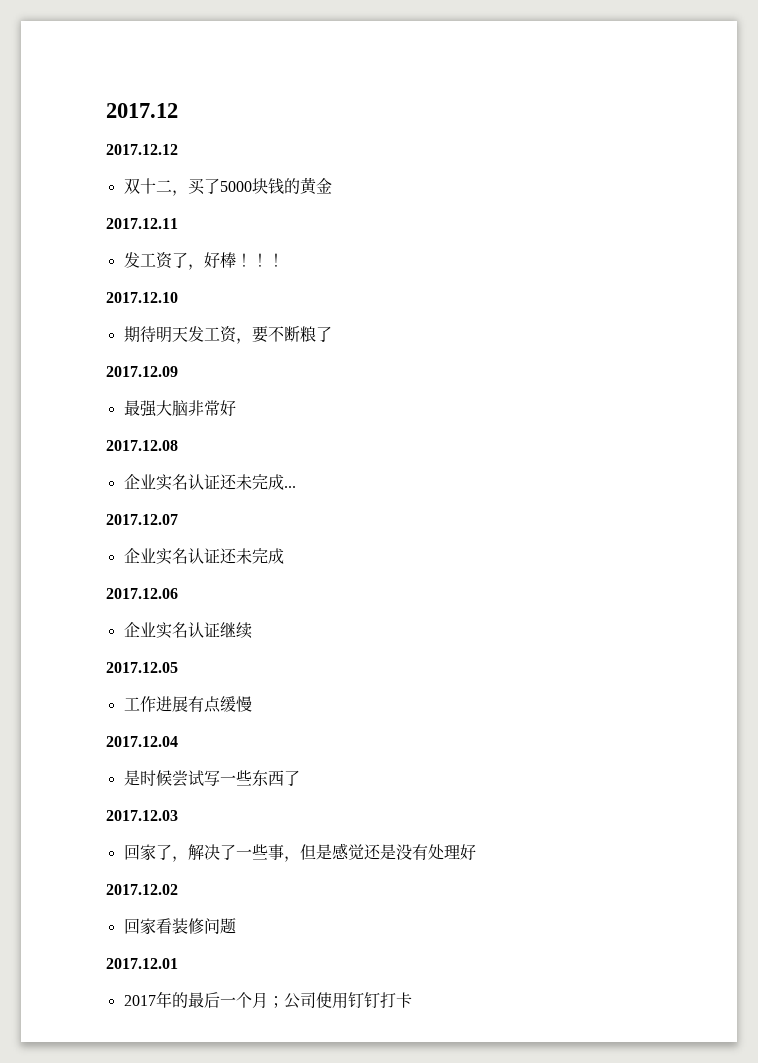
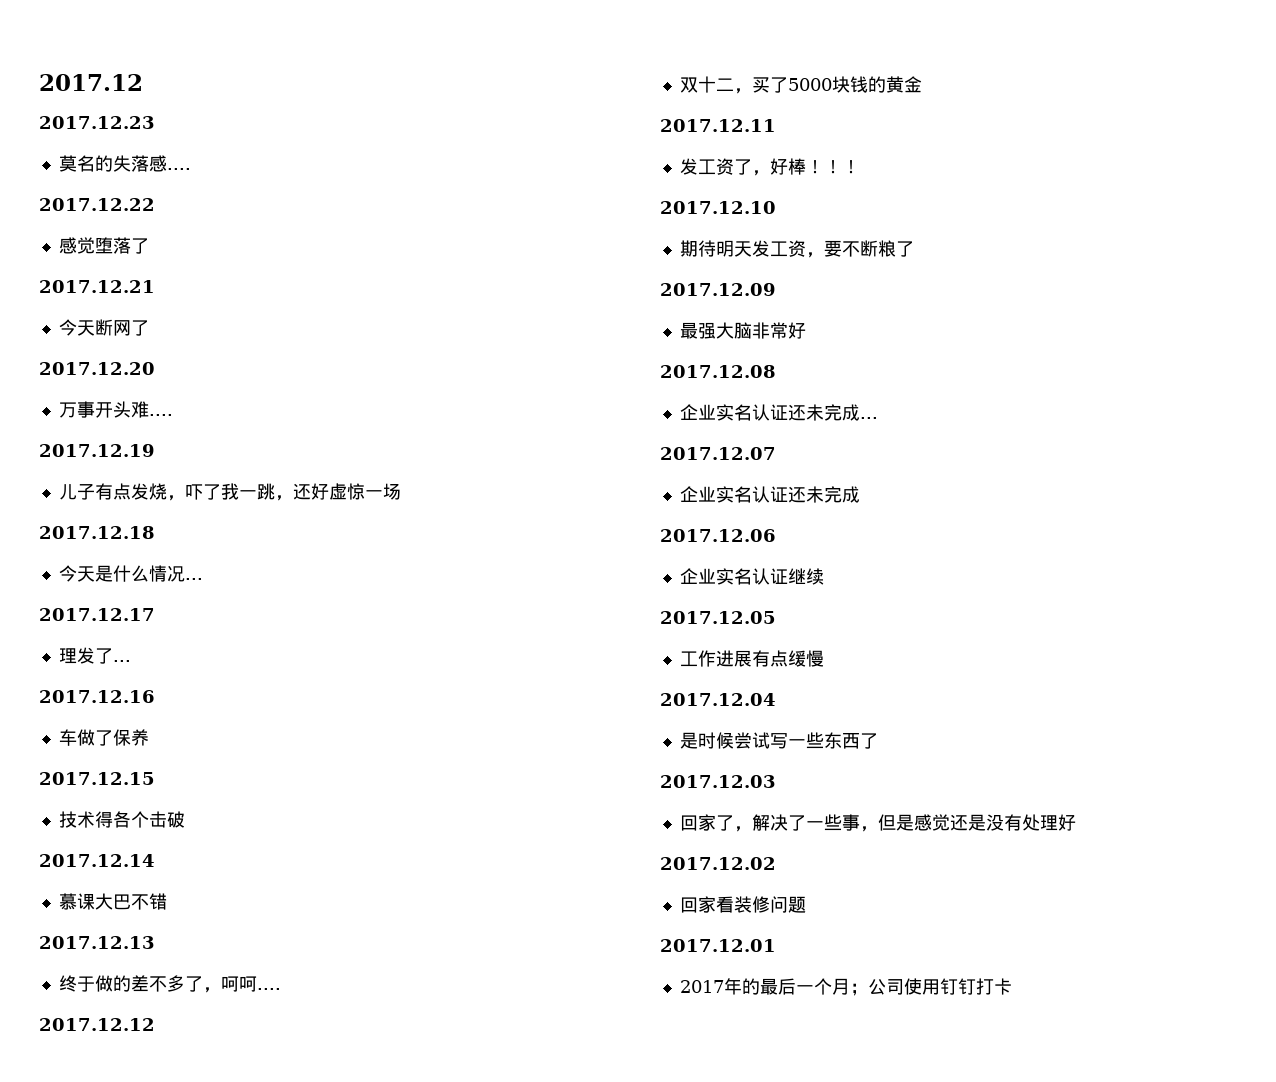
+ 2017.12.23
+ 莫名的失落感....
+ 2017.12.22
+ 感觉堕落了
+ 2017.12.21
+ 今天断网了
+ 2017.12.20
+ 万事开头难....
+ 2017.12.19
+ 儿子有点发烧，吓了我一跳，还好虚惊一场
+ 2017.12.18
+ 今天是什么情况...
+ 2017.12.17
+ 理发了...
+ 2017.12.16
+ 车做了保养
+ 2017.12.15
+ 技术得各个击破
+ 2017.12.14
+ 慕课大巴不错
+ 2017.12.13
+ 终于做的差不多了，呵呵....

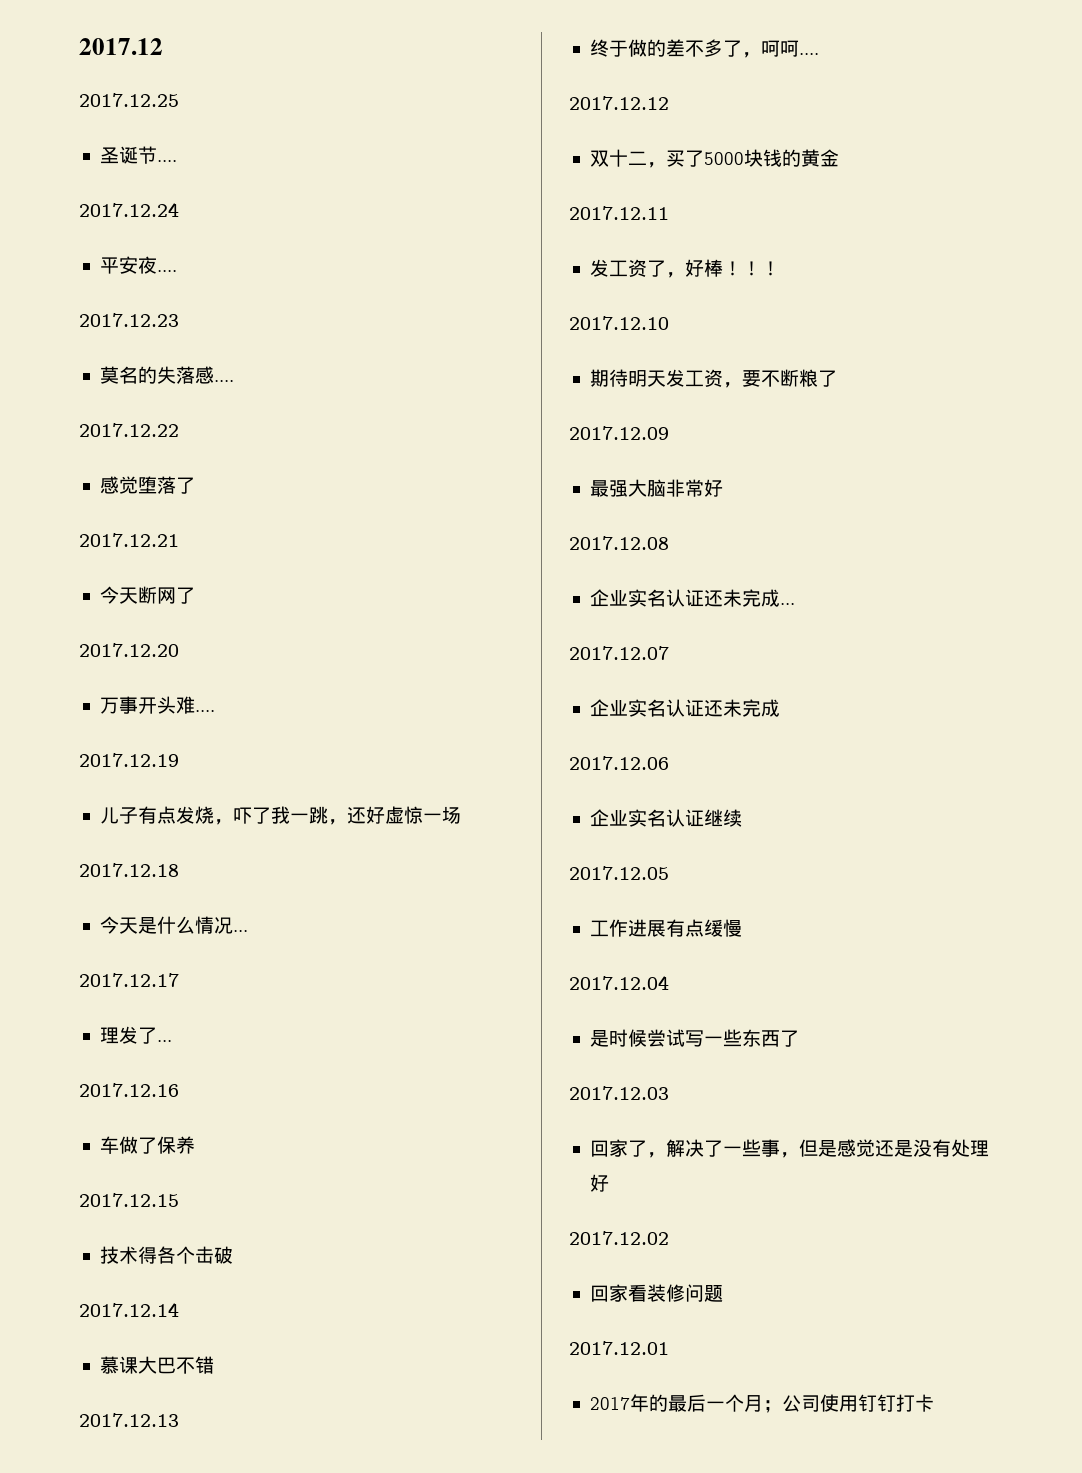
+ 2017.12.25
+ 圣诞节....
+ 2017.12.24
+ 平安夜....

